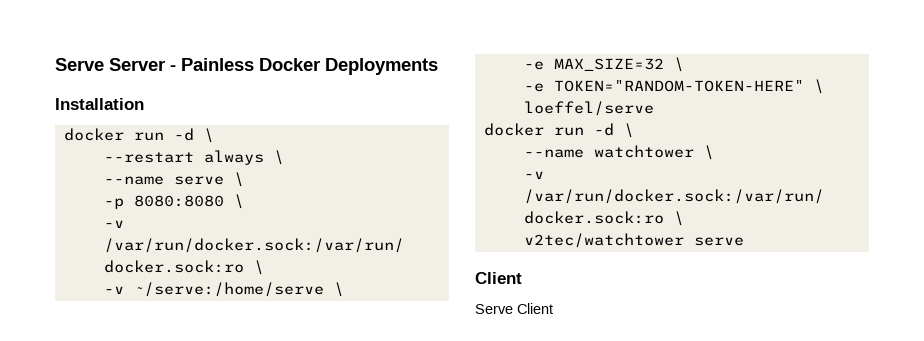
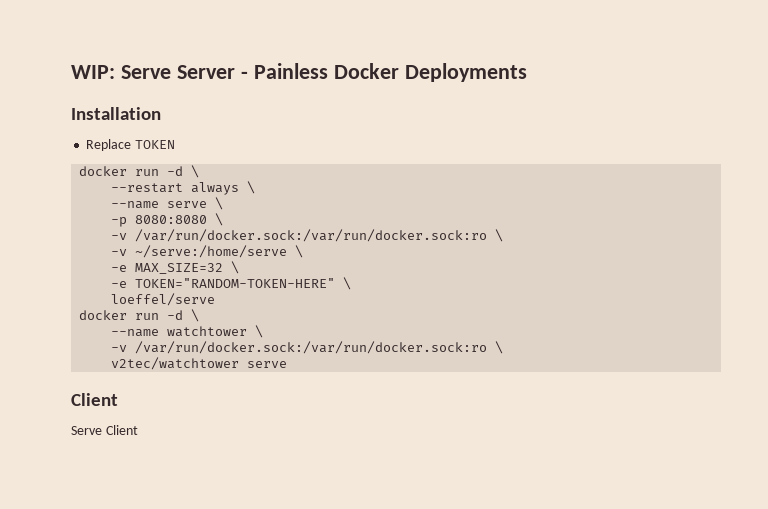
- Serve Server - Painless Docker Deployments
+ WIP: Serve Server - Painless Docker Deployments
+ Replace TOKEN

